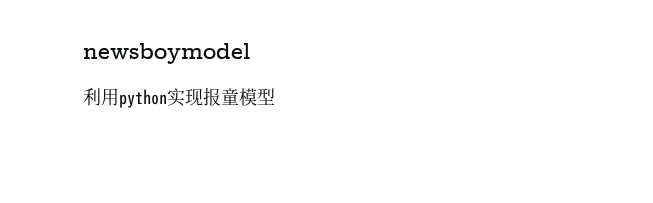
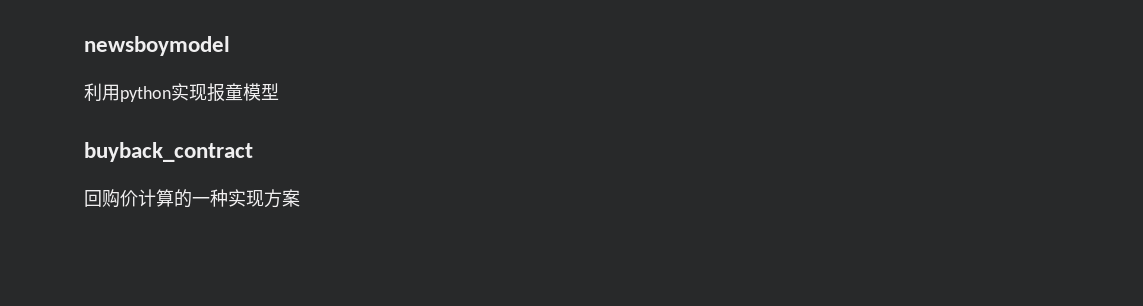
+ buyback_contract
+ 回购价计算的一种实现方案

